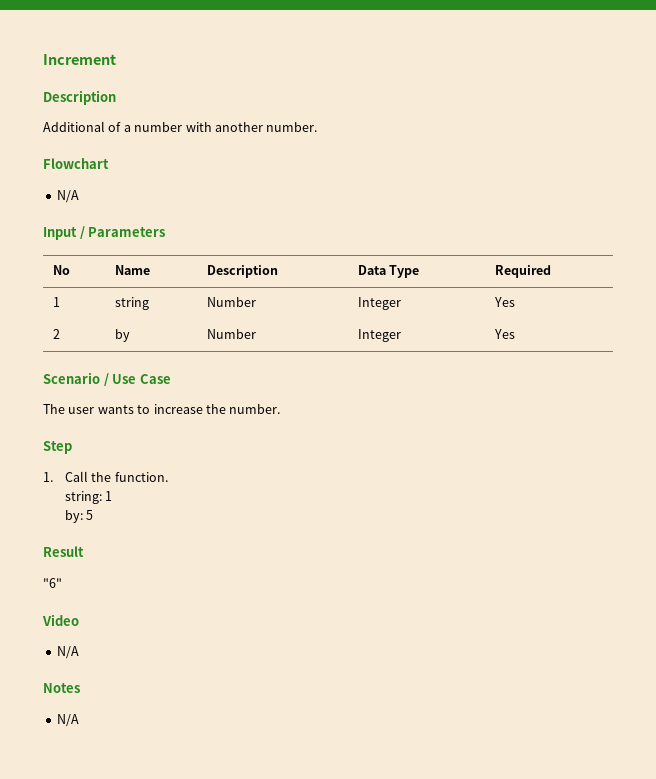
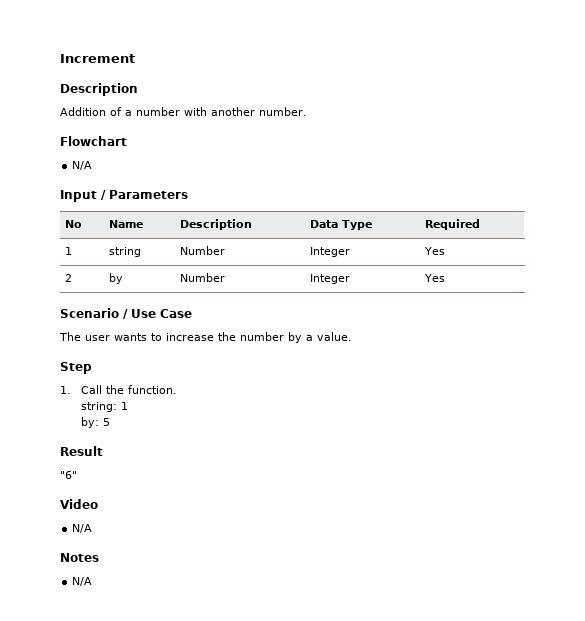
- Additional of a number with another number.
+ Addition of a number with another number.
- The user wants to increase the number.
+ The user wants to increase the number by a value.

